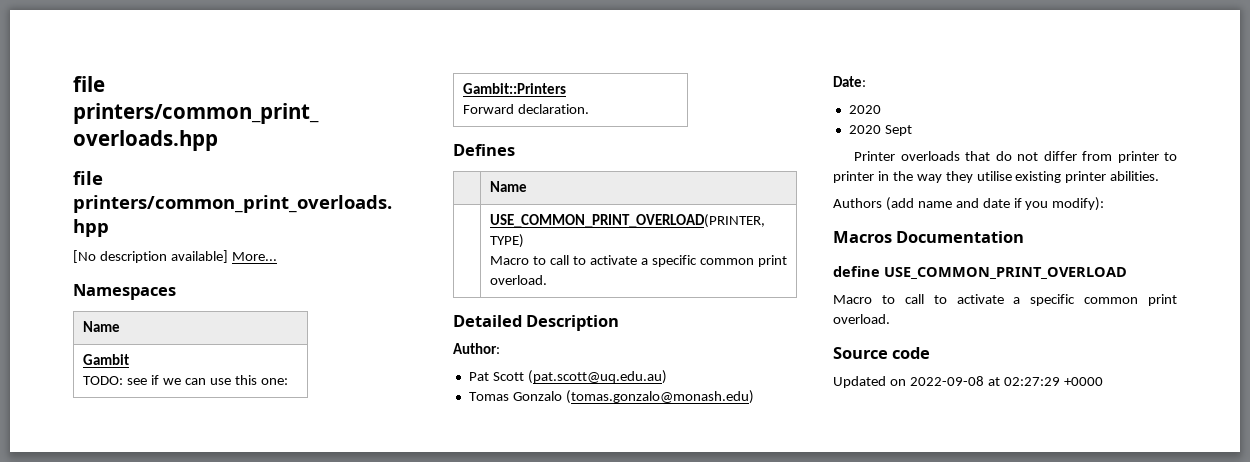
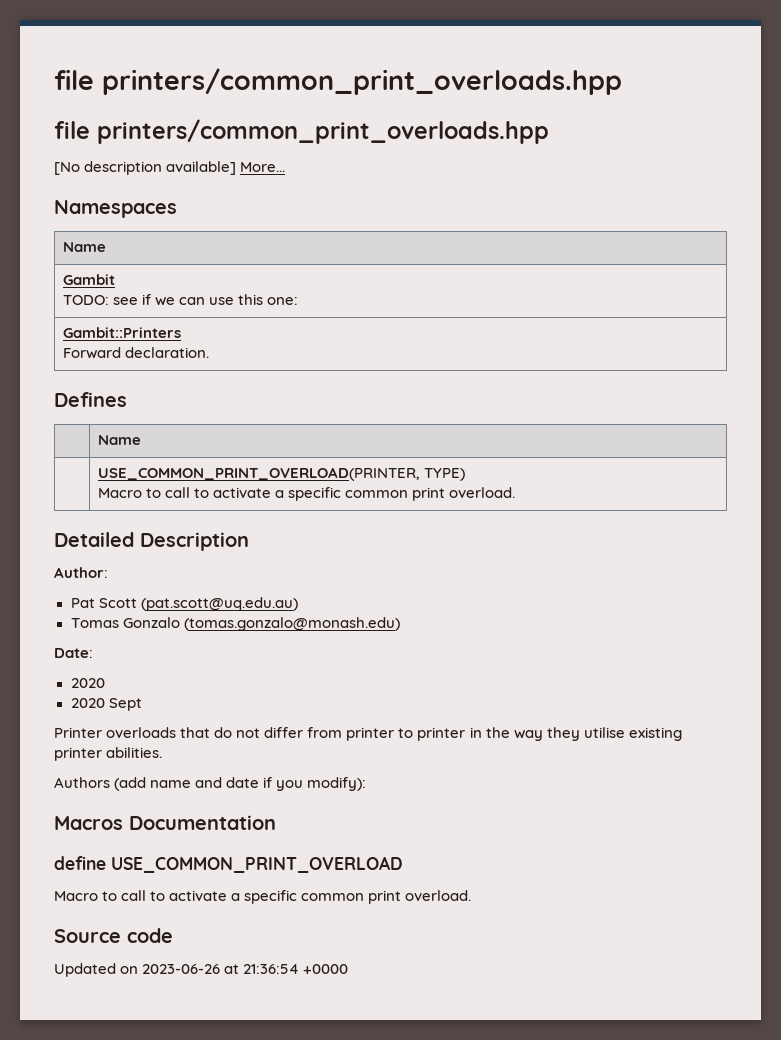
- Updated on 2022-09-08 at 02:27:29 +0000
+ Updated on 2023-06-26 at 21:36:54 +0000

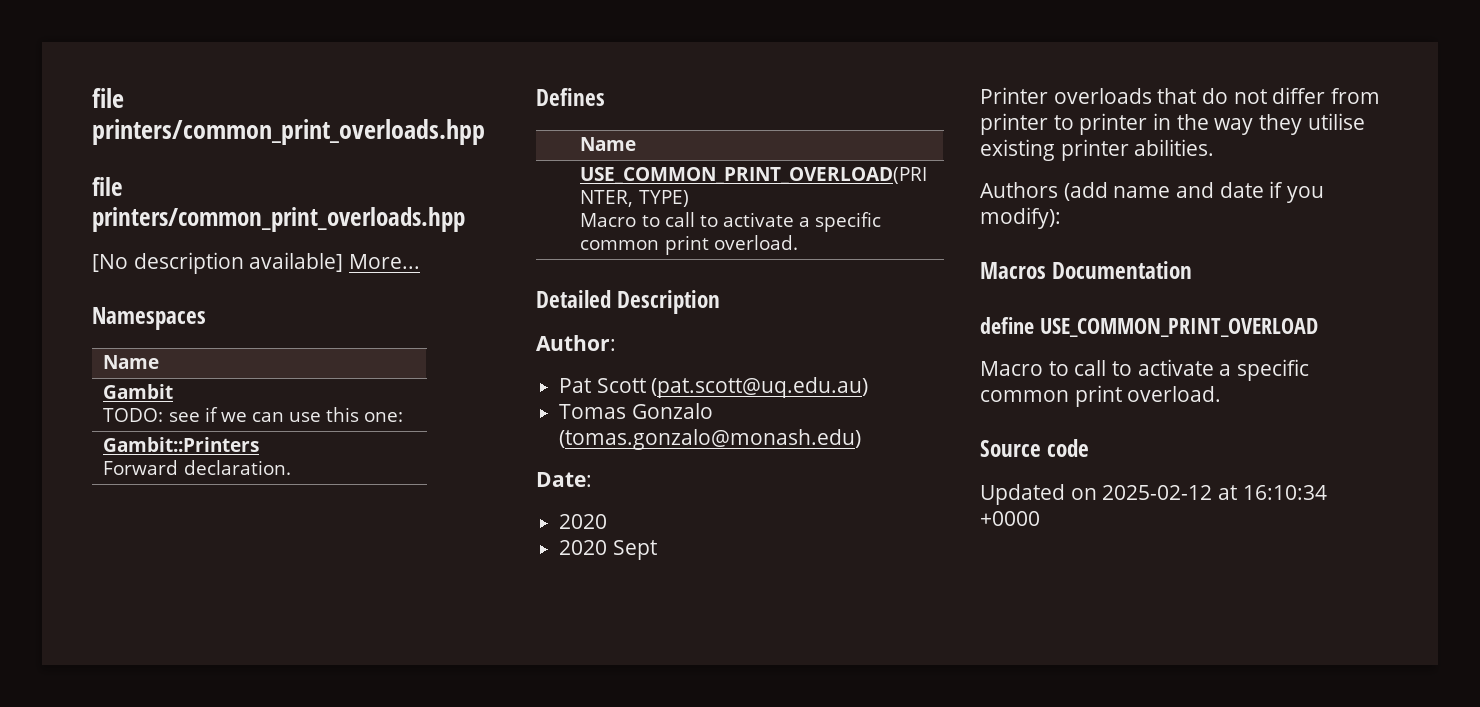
- Updated on 2023-06-26 at 21:36:54 +0000
+ Updated on 2025-02-12 at 16:10:34 +0000

